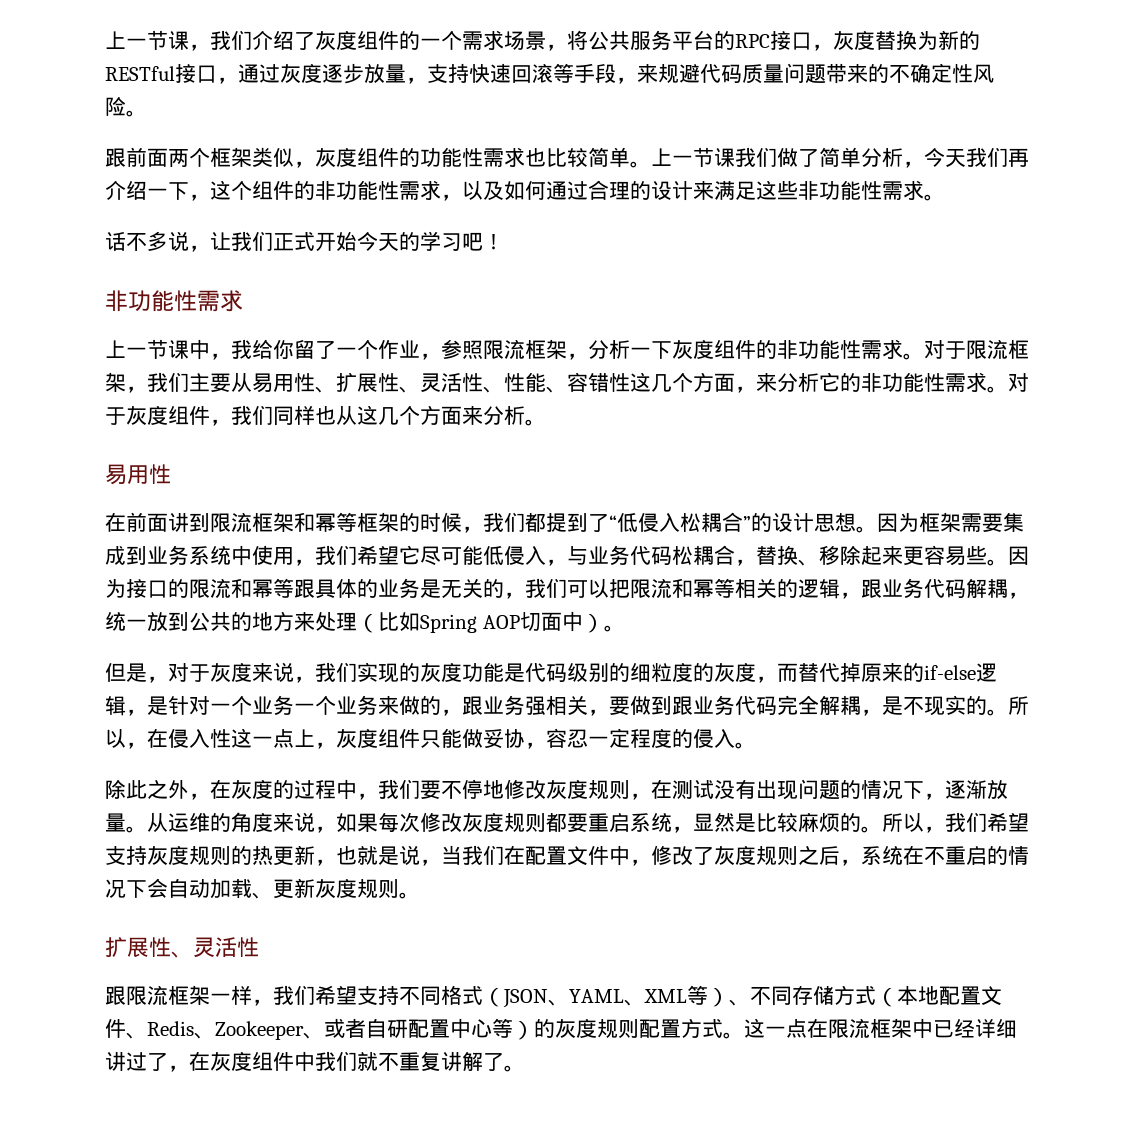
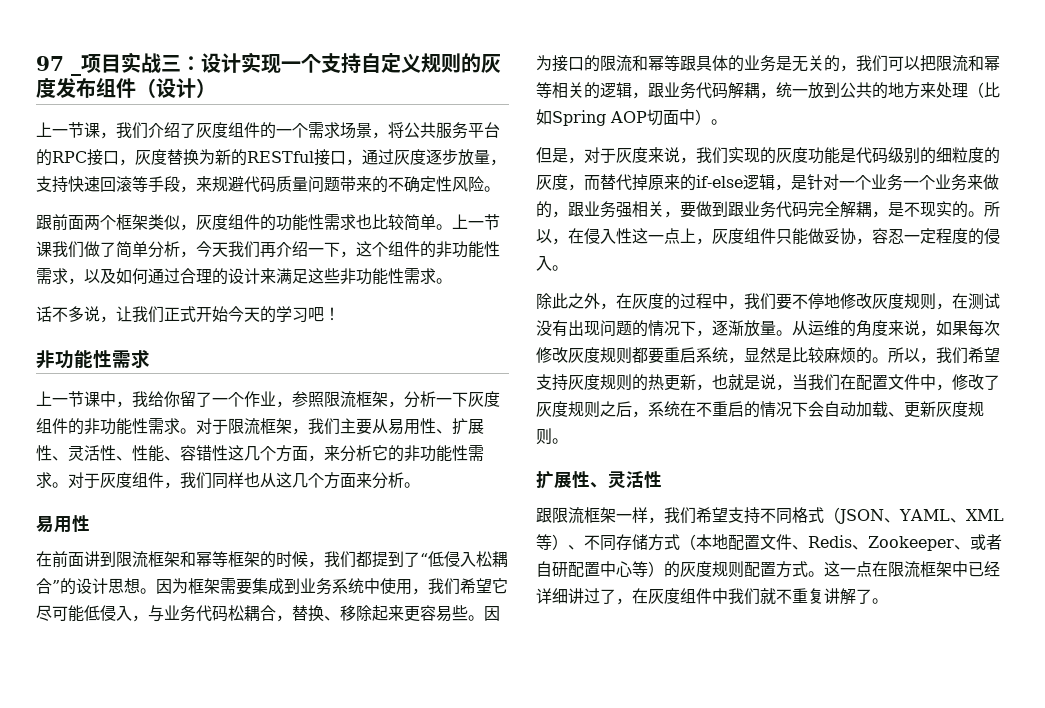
+ 97 _项目实战三：设计实现一个支持自定义规则的灰度发布组件（设计）

